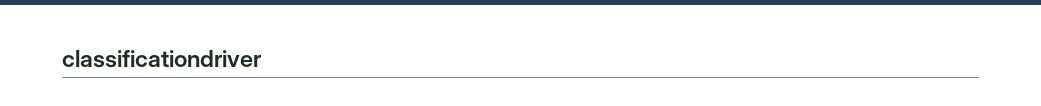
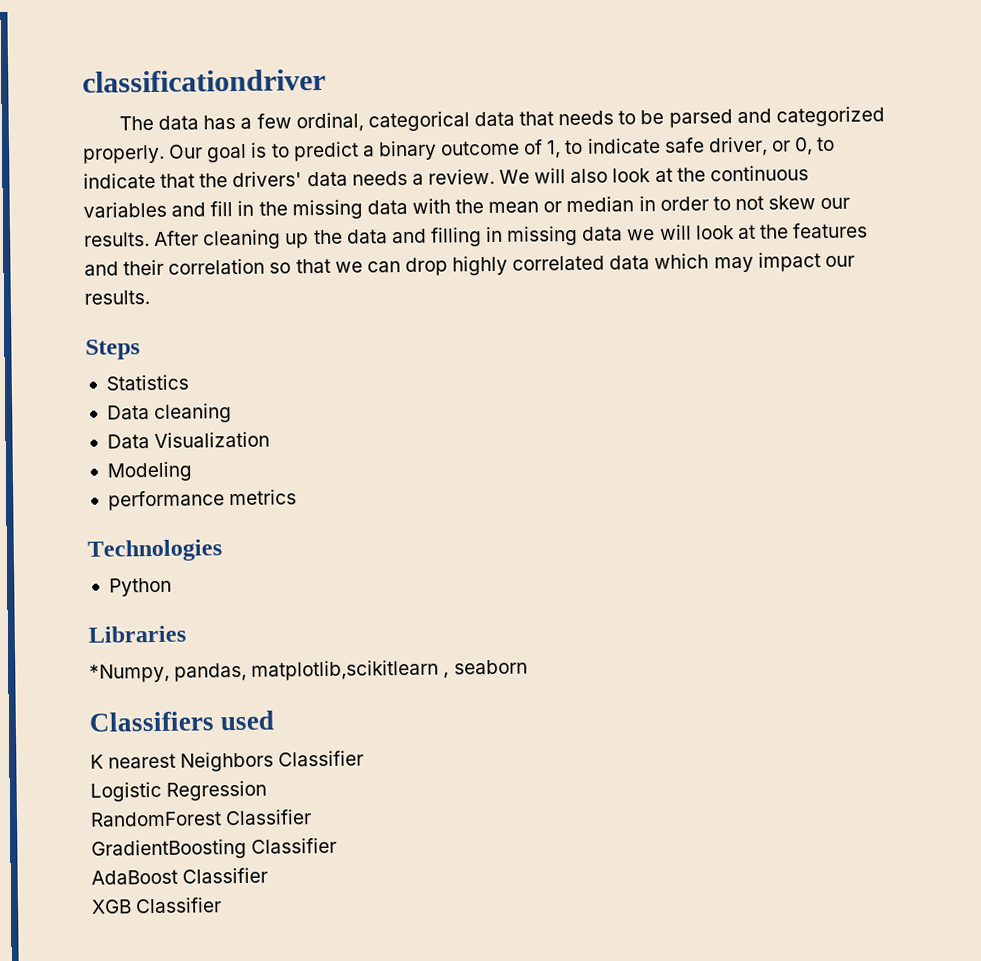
+ The data has a few ordinal, categorical data that needs to be parsed and categorized properly. Our goal is to predict a binary outcome of 1, to indicate safe driver, or 0, to indicate that the drivers' data needs a review. We will also look at the continuous variables and fill in the missing data with the mean or median in order to not skew our results. After cleaning up the data and filling in missing data we will look at the features and their correlation so that we can drop highly correlated data which may impact our results.
+ Steps
+ Statistics
+ Data cleaning
+ Data Visualization
+ Modeling
+ performance metrics
+ Technologies
+ Python
+ Libraries
+ *Numpy, pandas, matplotlib,scikitlearn , seaborn
+ Classifiers used
+ K nearest Neighbors Classifier
+ Logistic Regression
+ RandomForest Classifier
+ GradientBoosting Classifier
+ AdaBoost Classifier
+ XGB Classifier

